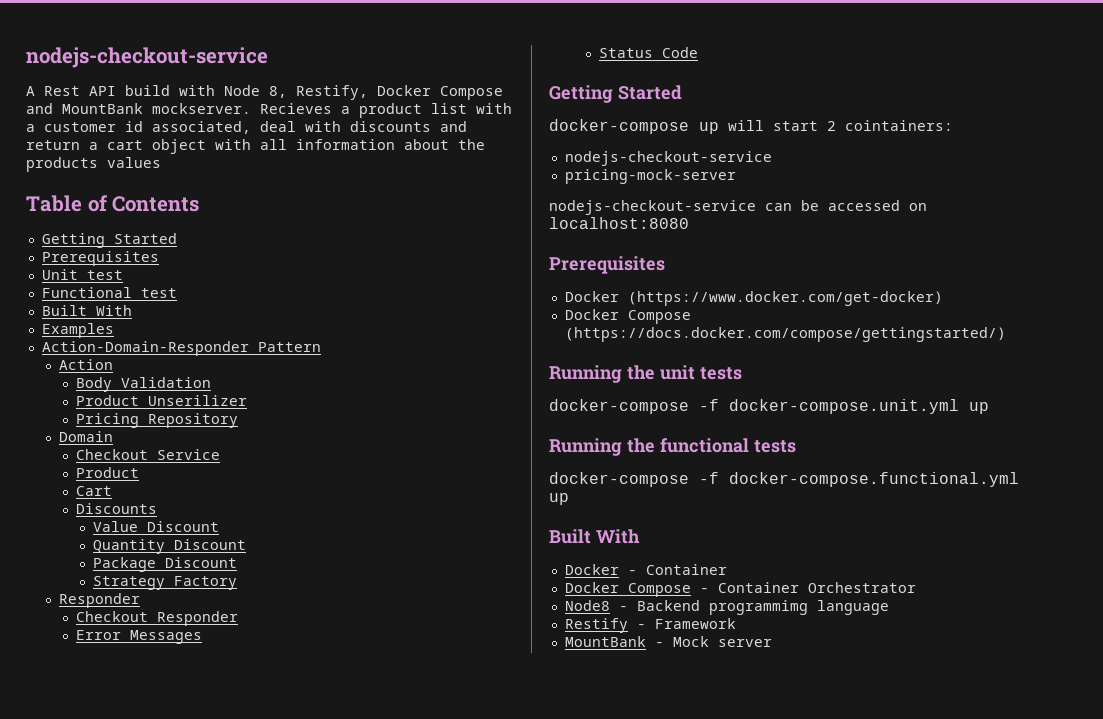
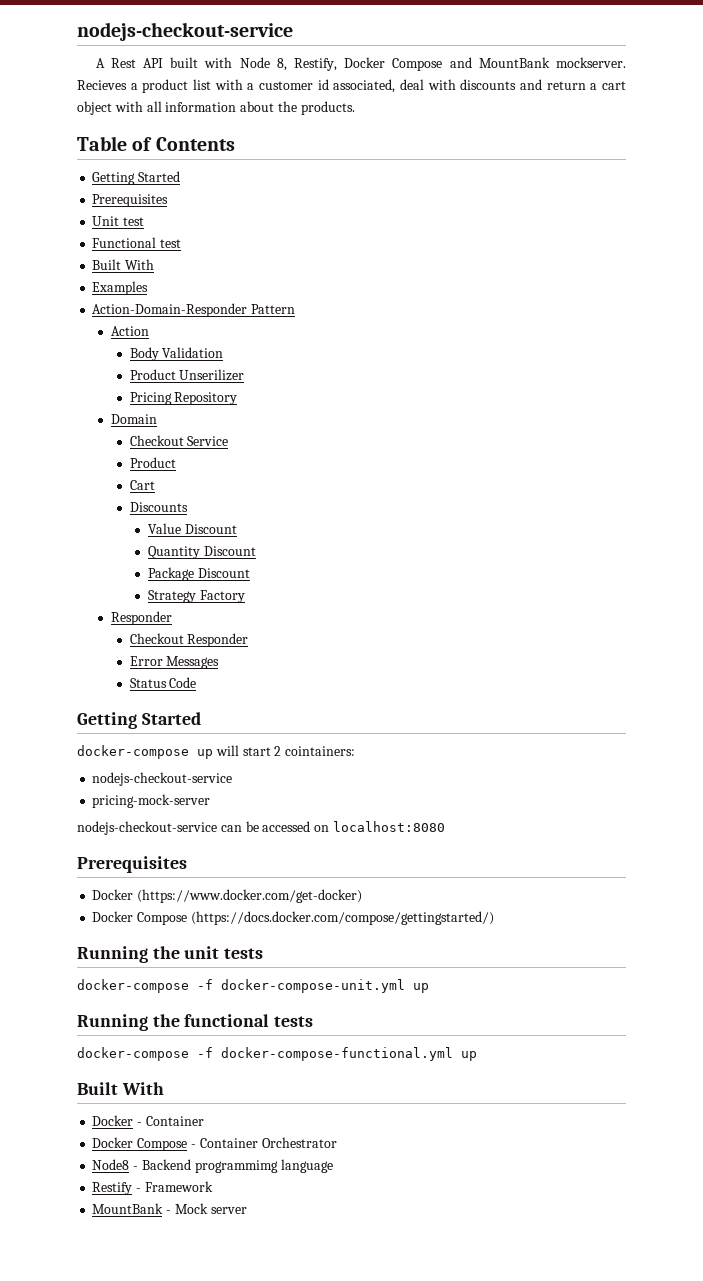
- A Rest API build with Node 8, Restify, Docker Compose and MountBank mockserver.
+ A Rest API built with Node 8, Restify, Docker Compose and MountBank mockserver.
- Recieves a product list with a customer id associated, deal with discounts and return a cart object with all information about the products values
+ Recieves a product list with a customer id associated, deal with discounts and return a cart object with all information about the products.
- docker-compose -f docker-compose.unit.yml up
+ docker-compose -f docker-compose-unit.yml up
- docker-compose -f docker-compose.functional.yml up
+ docker-compose -f docker-compose-functional.yml up

